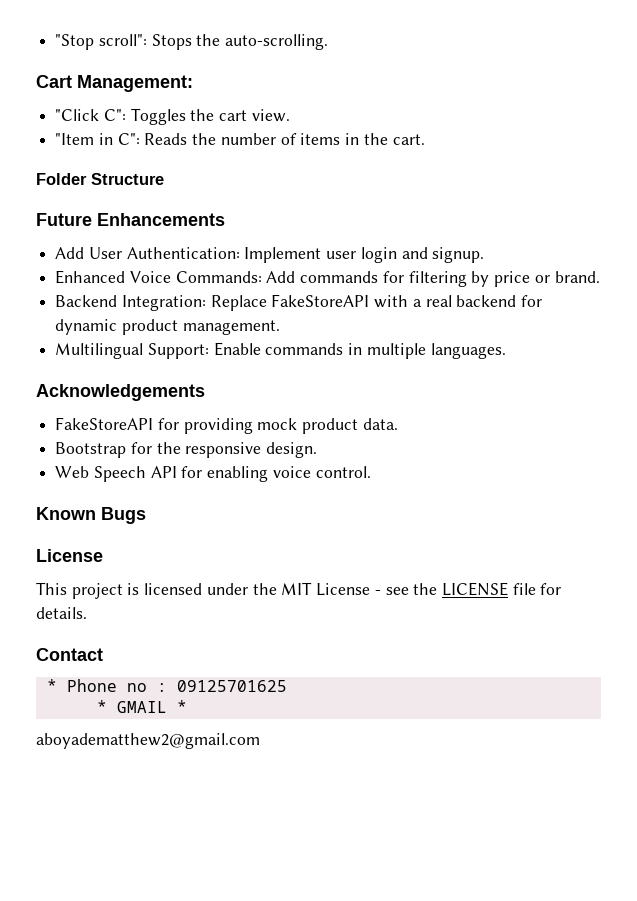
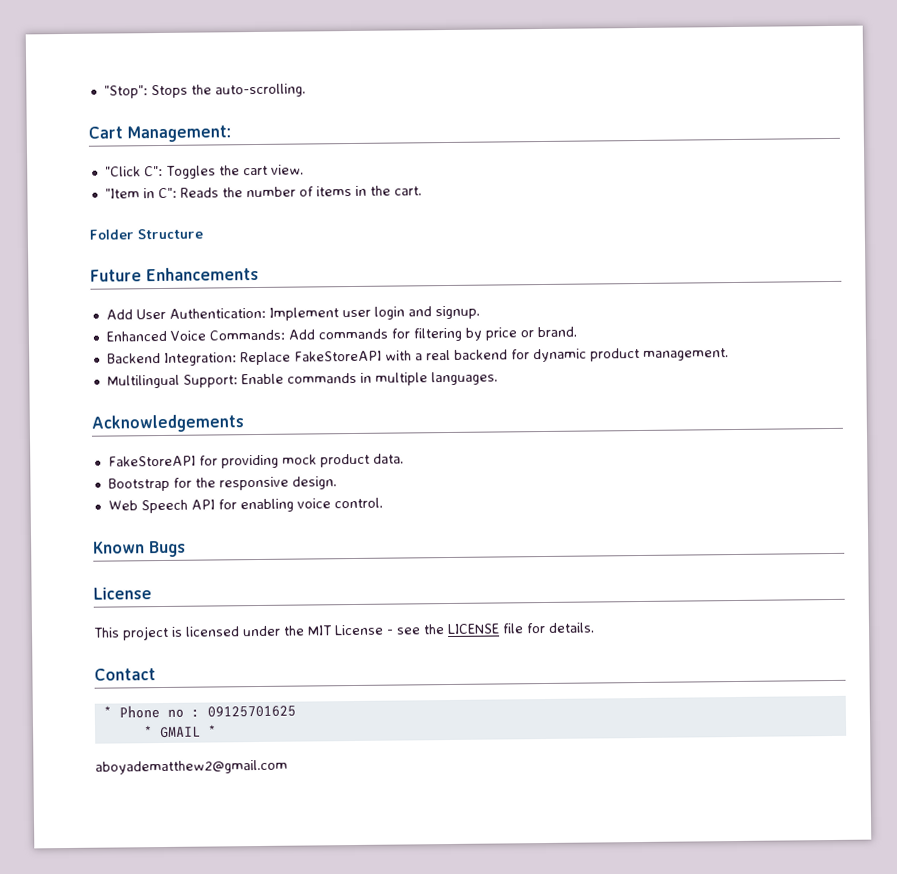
- "Stop scroll": Stops the auto-scrolling.
+ "Stop": Stops the auto-scrolling.

